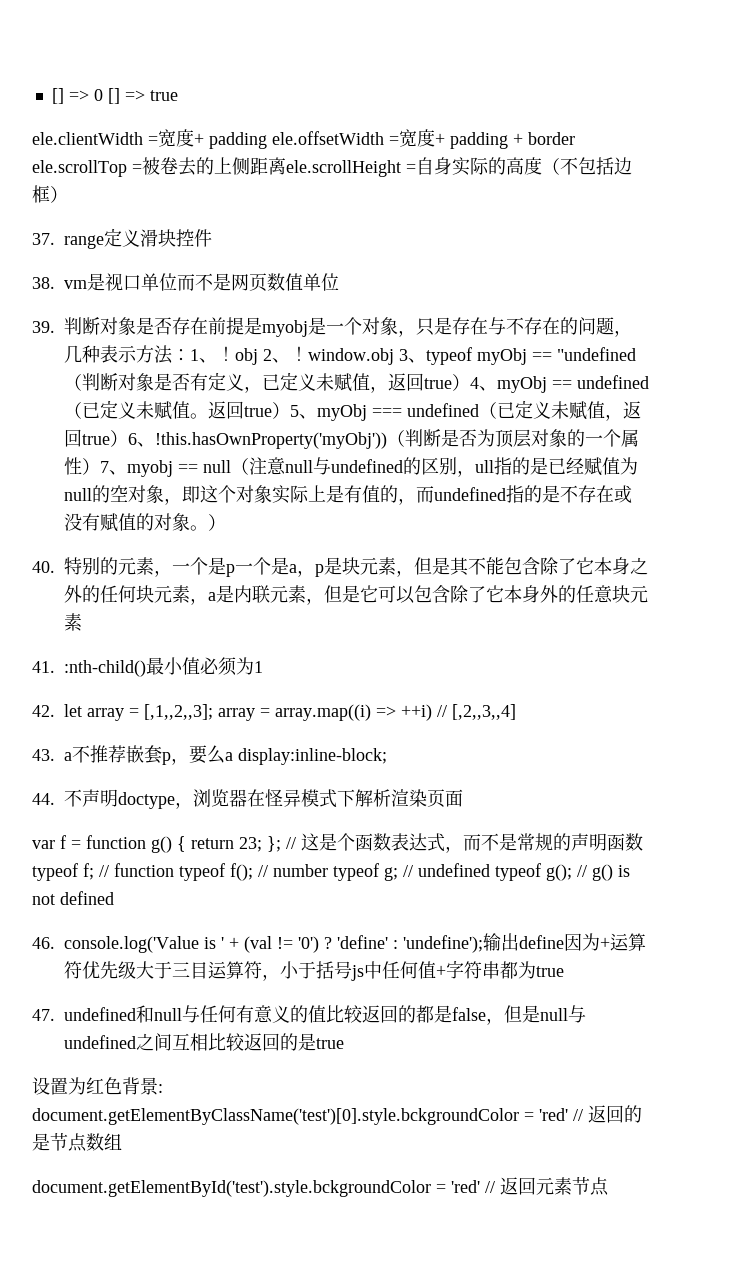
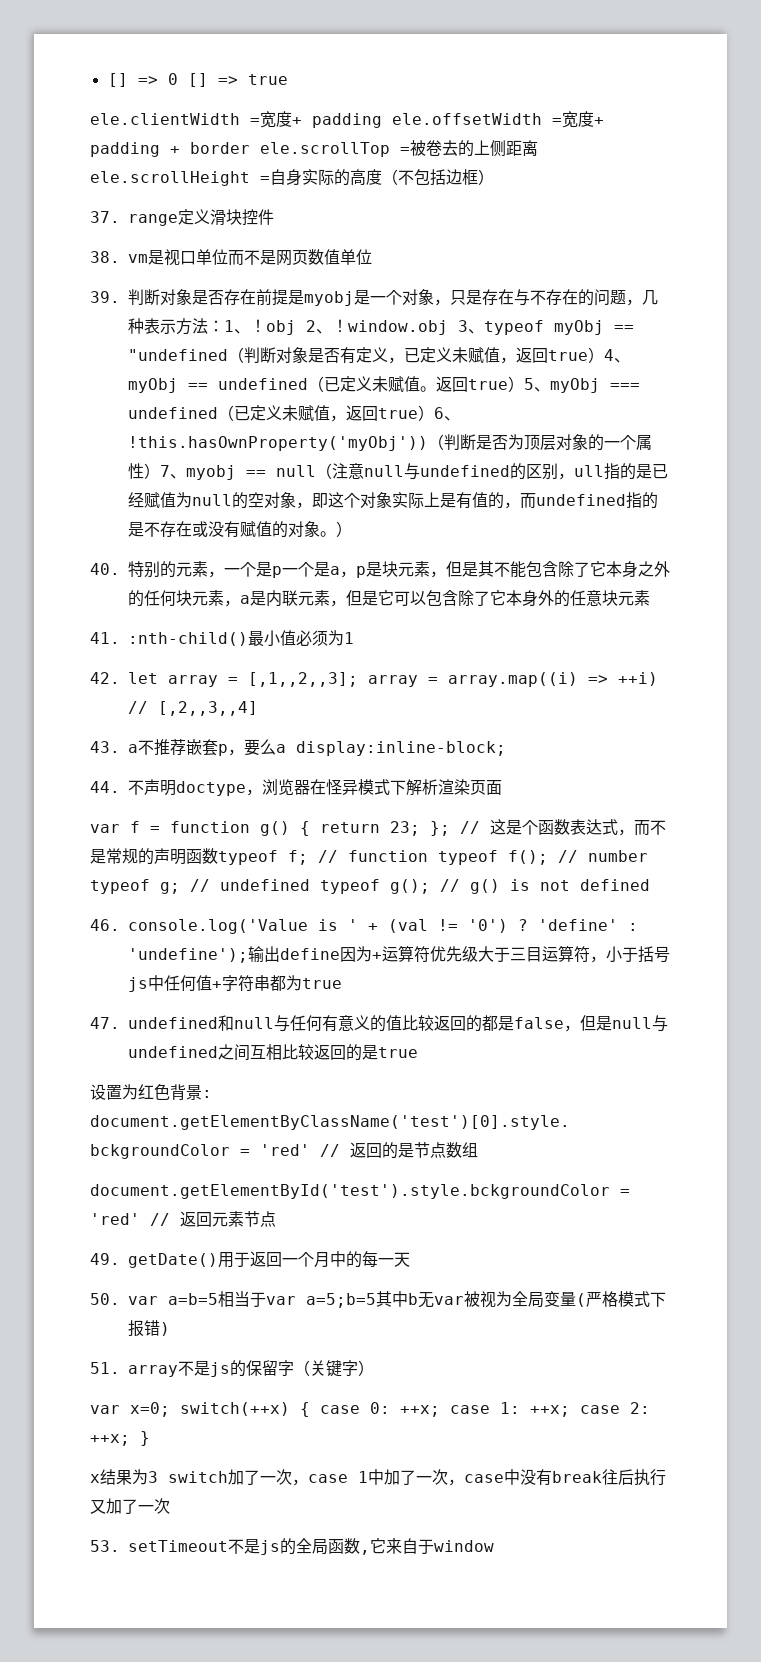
+ 49. getDate()用于返回一个月中的每一天
+ 50. var a=b=5相当于var a=5;b=5其中b无var被视为全局变量(严格模式下报错)
+ 51. array不是js的保留字（关键字）
+ var x=0; switch(++x) { case 0: ++x; case 1: ++x; case 2: ++x; }
+ x结果为3 switch加了一次，case 1中加了一次，case中没有break往后执行又加了一次
+ 53. setTimeout不是js的全局函数,它来自于window

